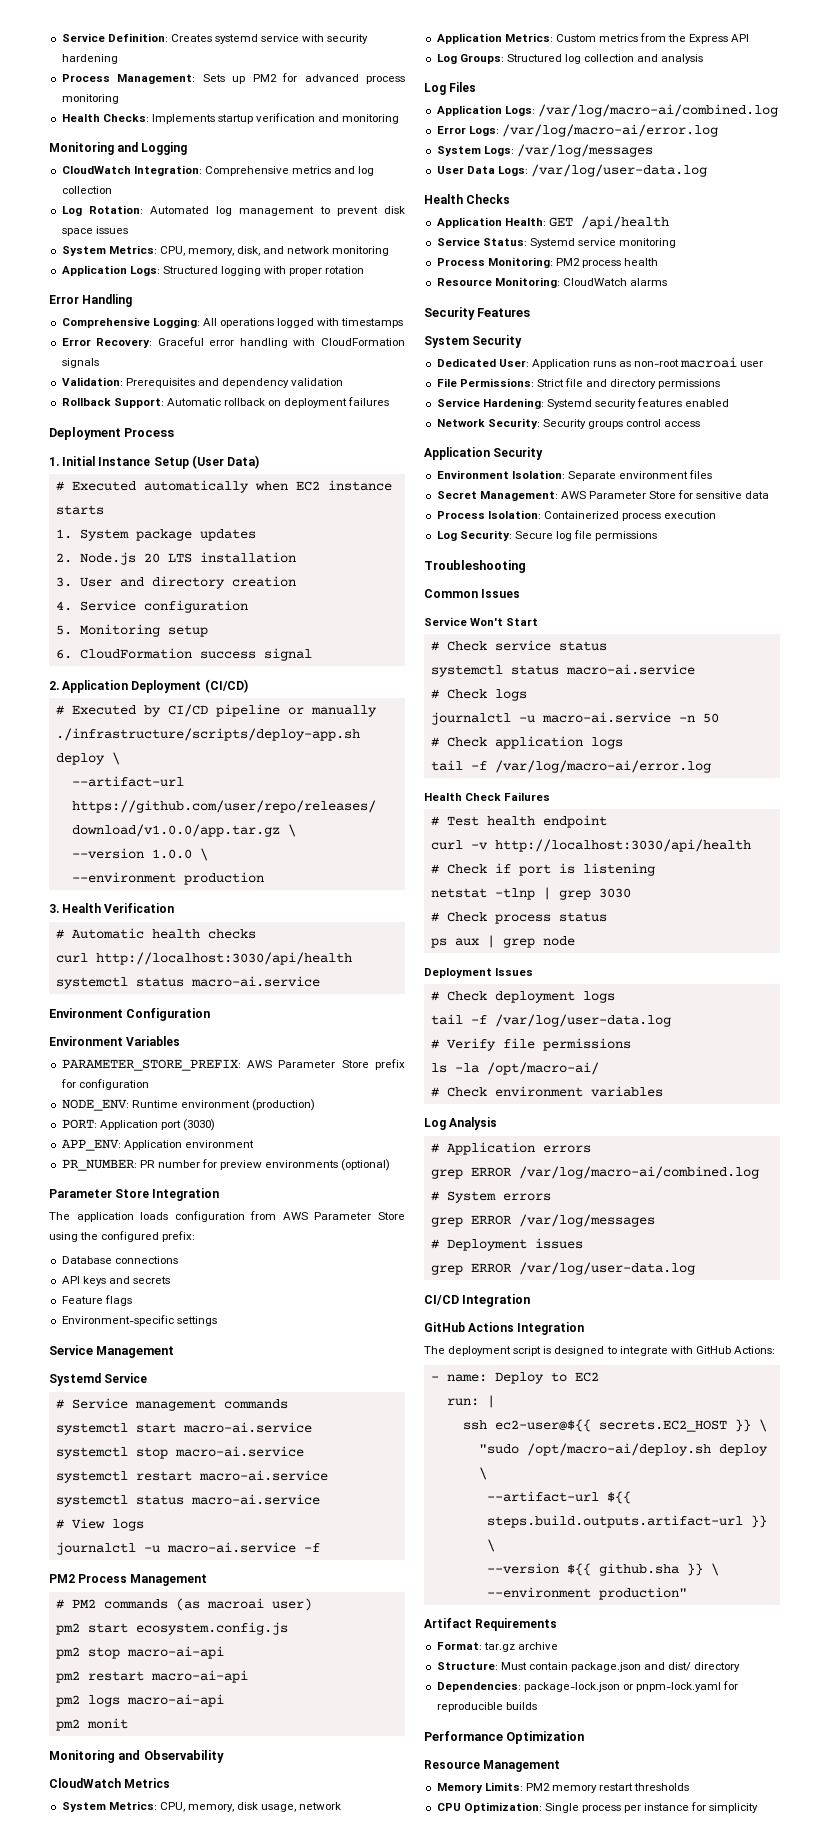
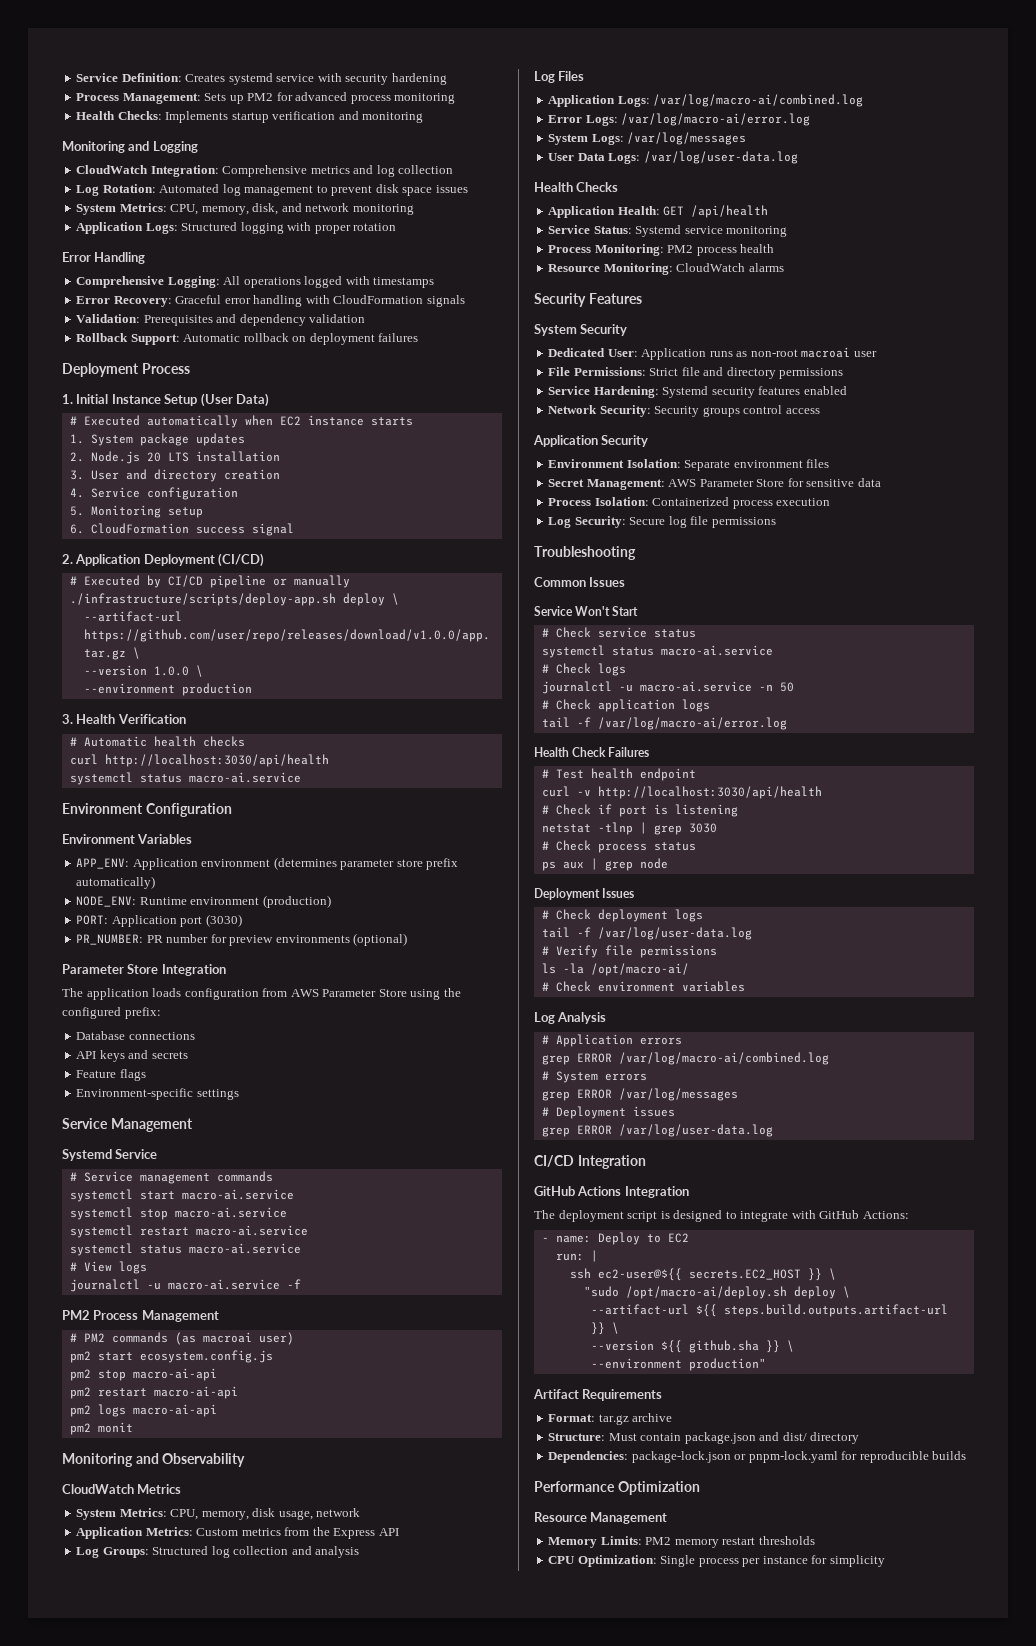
- PARAMETER_STORE_PREFIX: AWS Parameter Store prefix for configuration
+ APP_ENV: Application environment (determines parameter store prefix automatically)
- APP_ENV: Application environment

